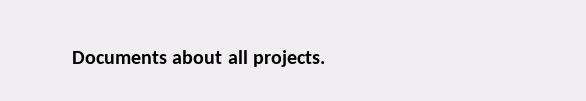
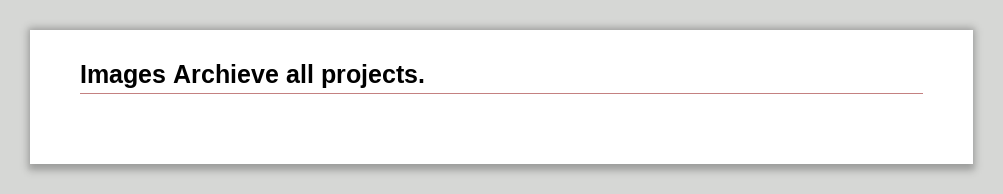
- Documents about all projects.
+ Images Archieve all projects.

